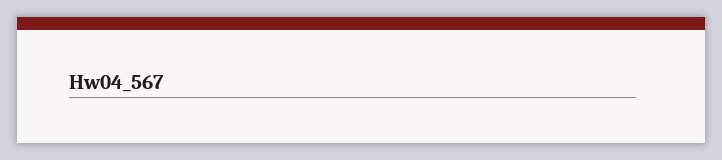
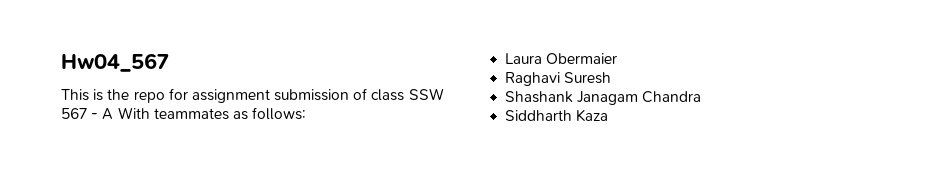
+ This is the repo for assignment submission of class SSW 567 - A With teammates as follows:
+ Laura Obermaier
+ Raghavi Suresh
+ Shashank Janagam Chandra
+ Siddharth Kaza

